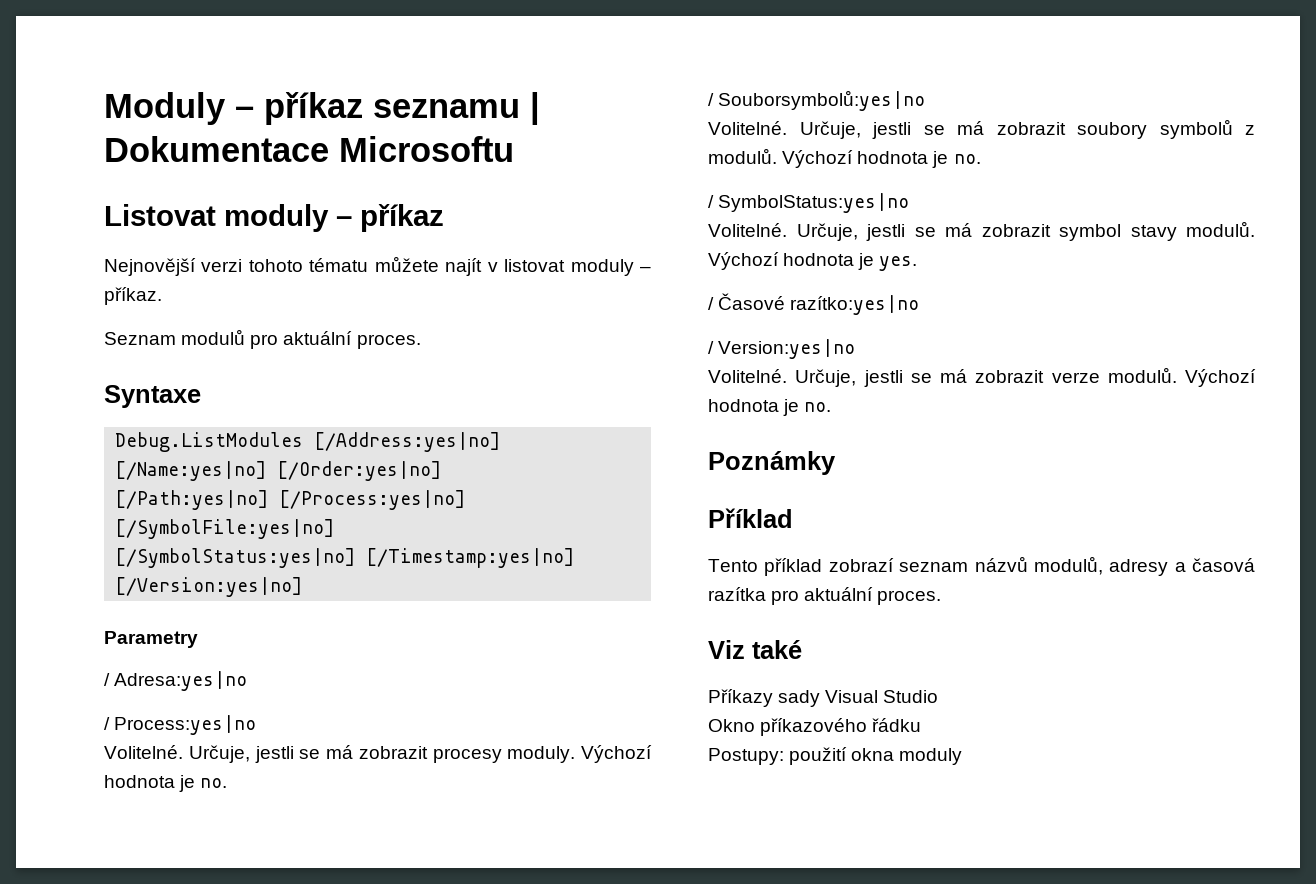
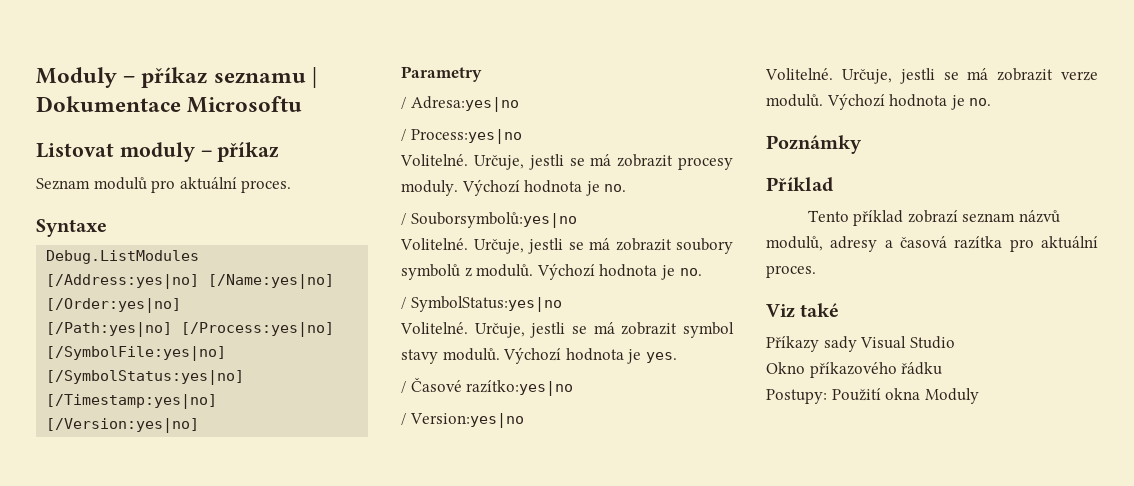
- Nejnovější verzi tohoto tématu můžete najít v listovat moduly – příkaz.
- Postupy: použití okna moduly
+ Postupy: Použití okna Moduly

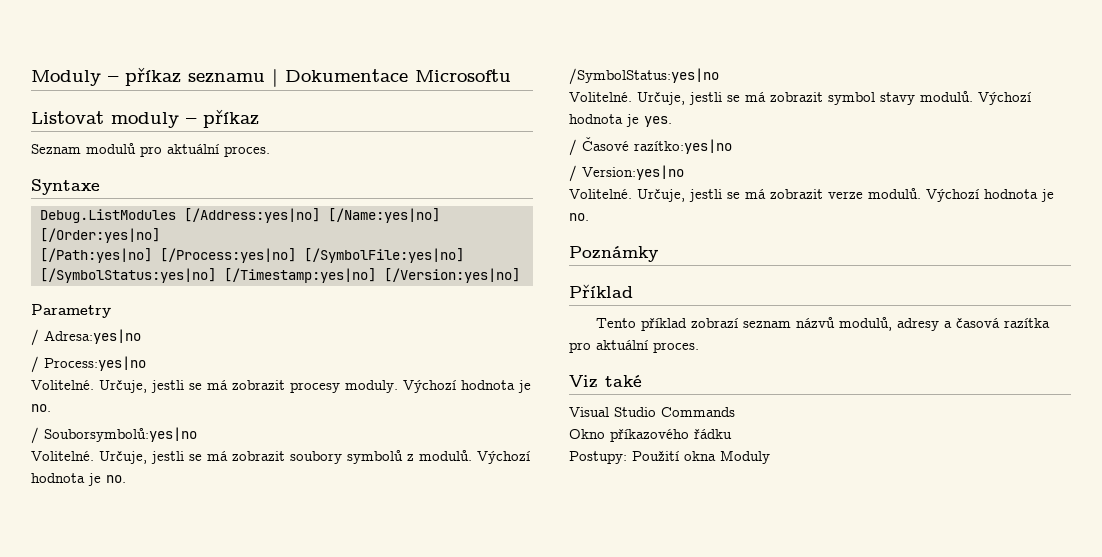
- / SymbolStatus:yes|no
+ /SymbolStatus:yes|no
- Příkazy sady Visual Studio
+ Visual Studio Commands

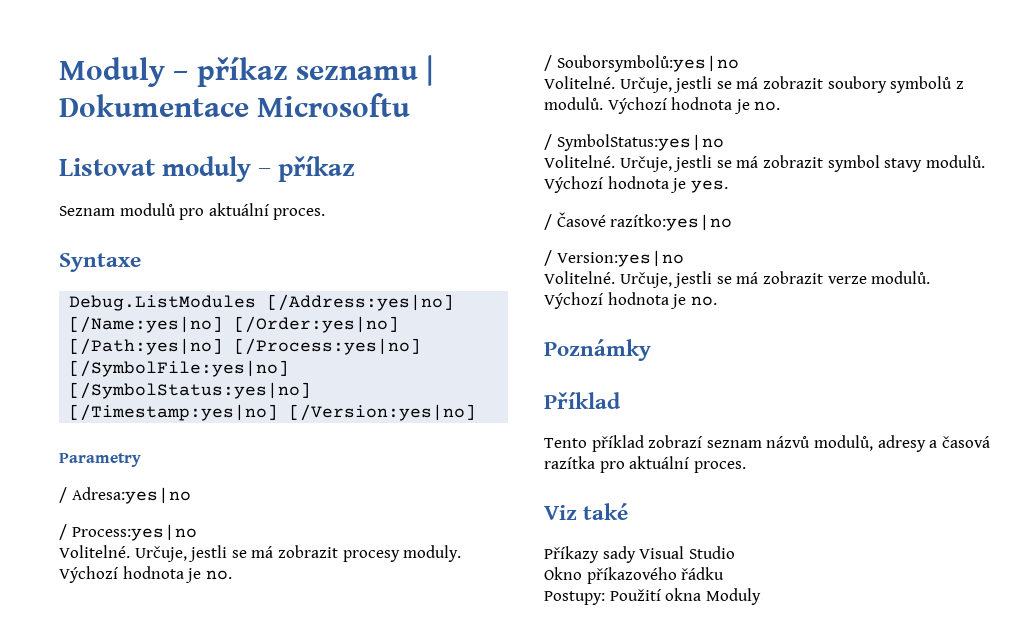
- /SymbolStatus:yes|no
+ / SymbolStatus:yes|no
- Visual Studio Commands
+ Příkazy sady Visual Studio

